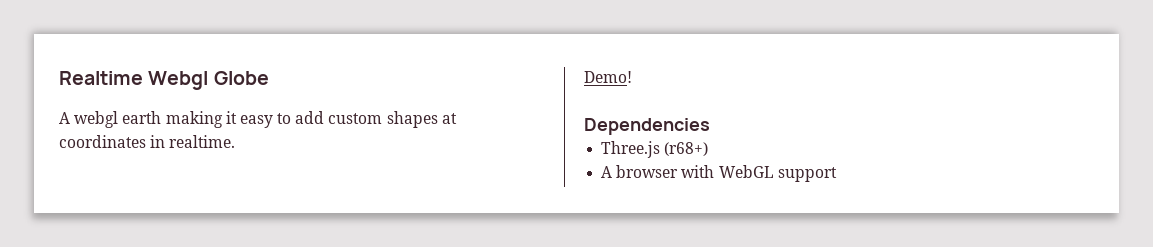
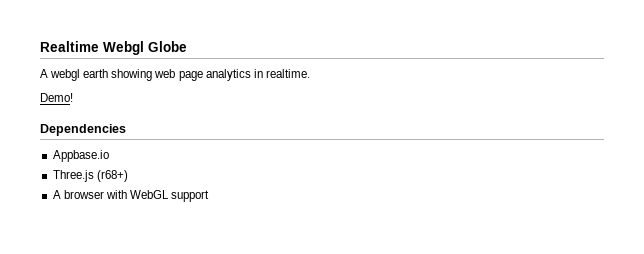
- A webgl earth making it easy to add custom shapes at coordinates in realtime.
+ A webgl earth showing web page analytics in realtime.
+ Appbase.io

